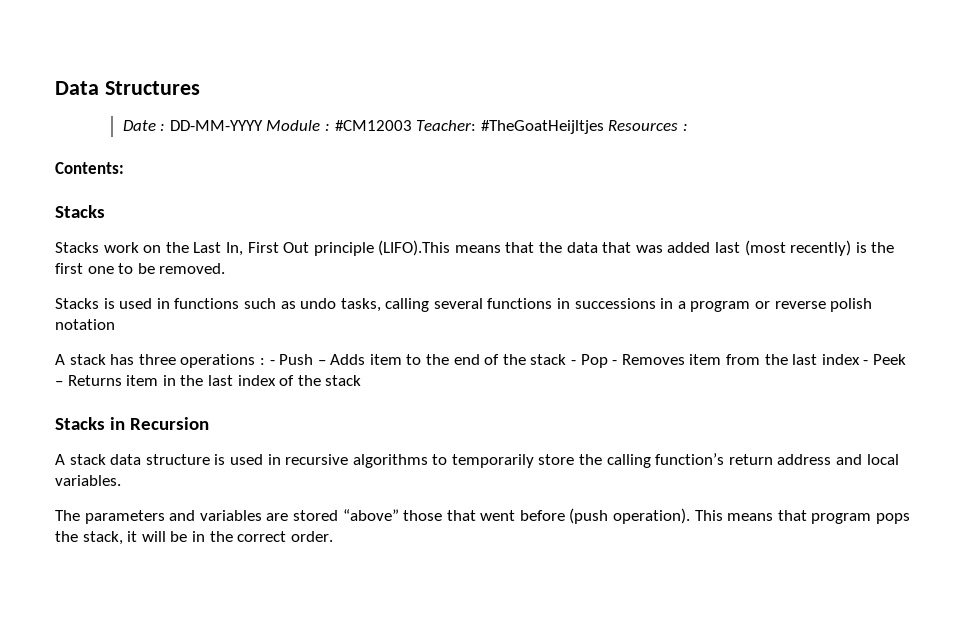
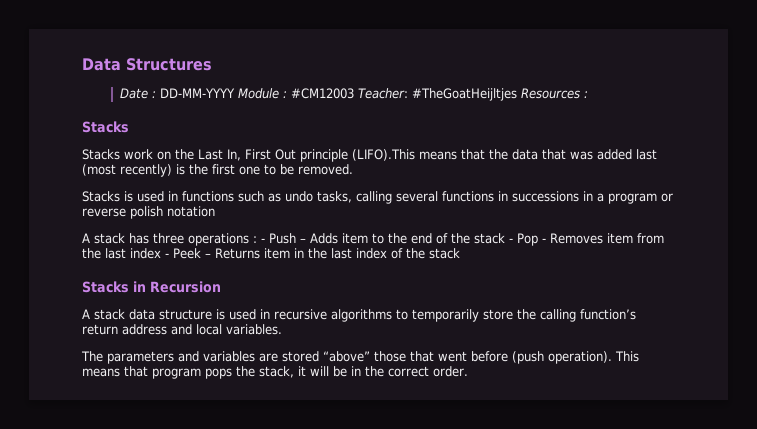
- Contents:

